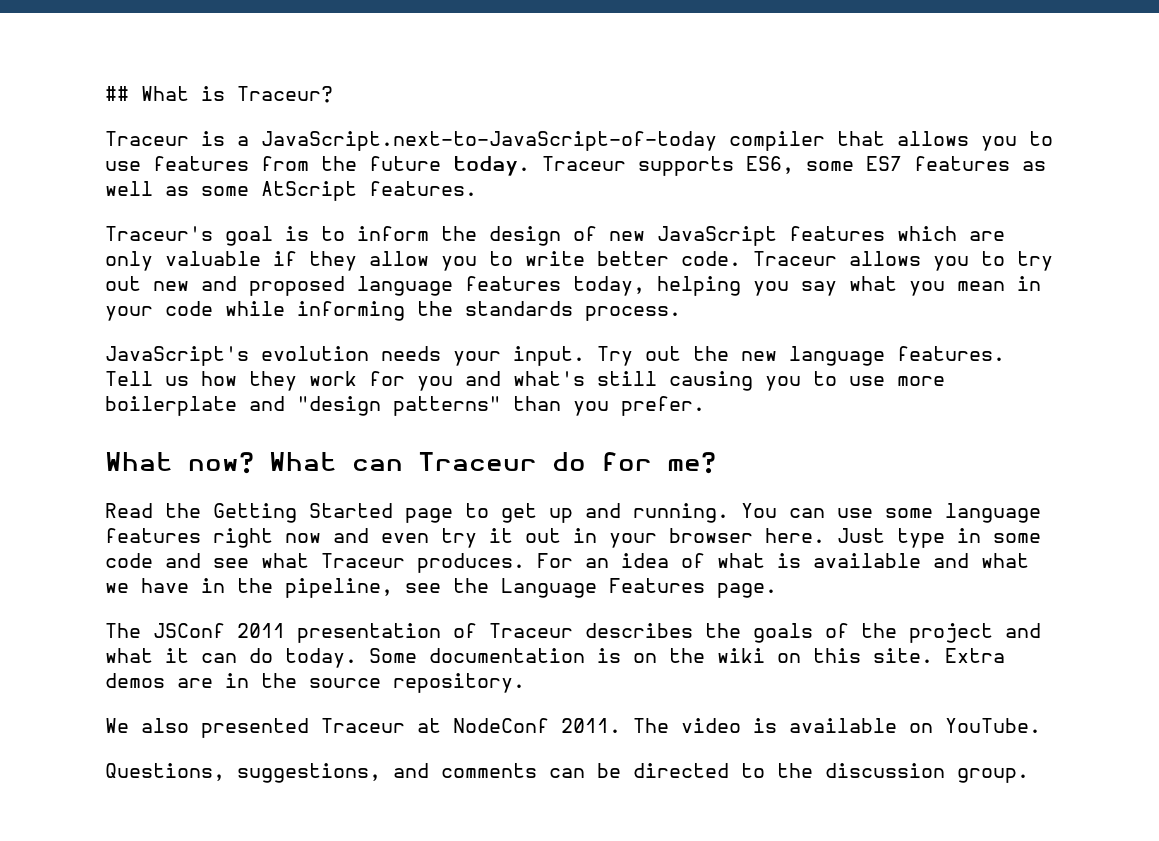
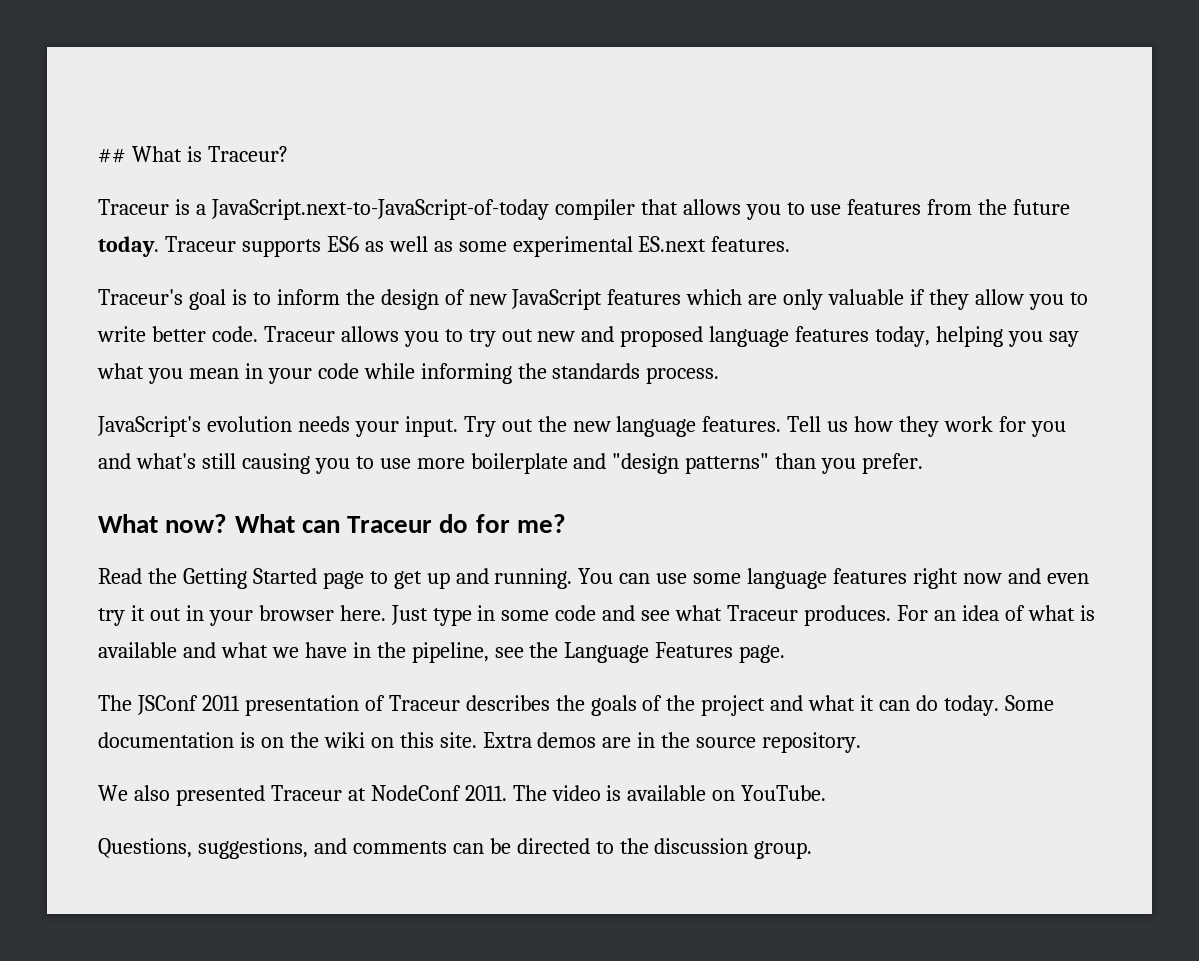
- Traceur supports ES6, some ES7 features as well as some AtScript features.
+ Traceur supports ES6 as well as some experimental ES.next features.

